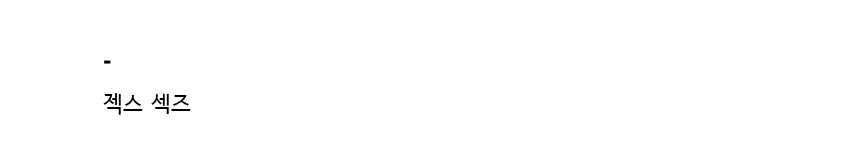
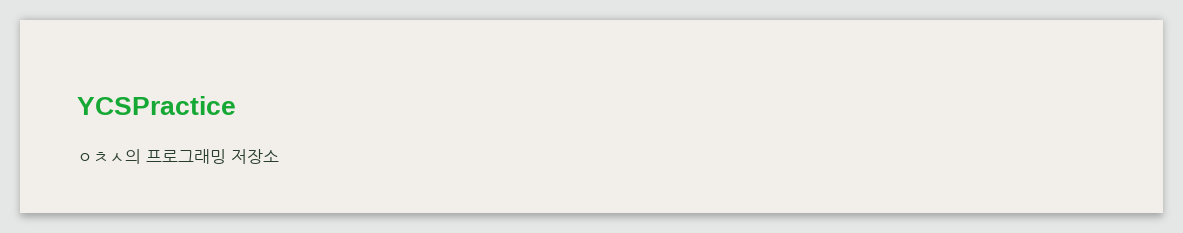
- -
- 젝스 섹즈
+ YCSPractice
+ ㅇㅊㅅ의 프로그래밍 저장소

